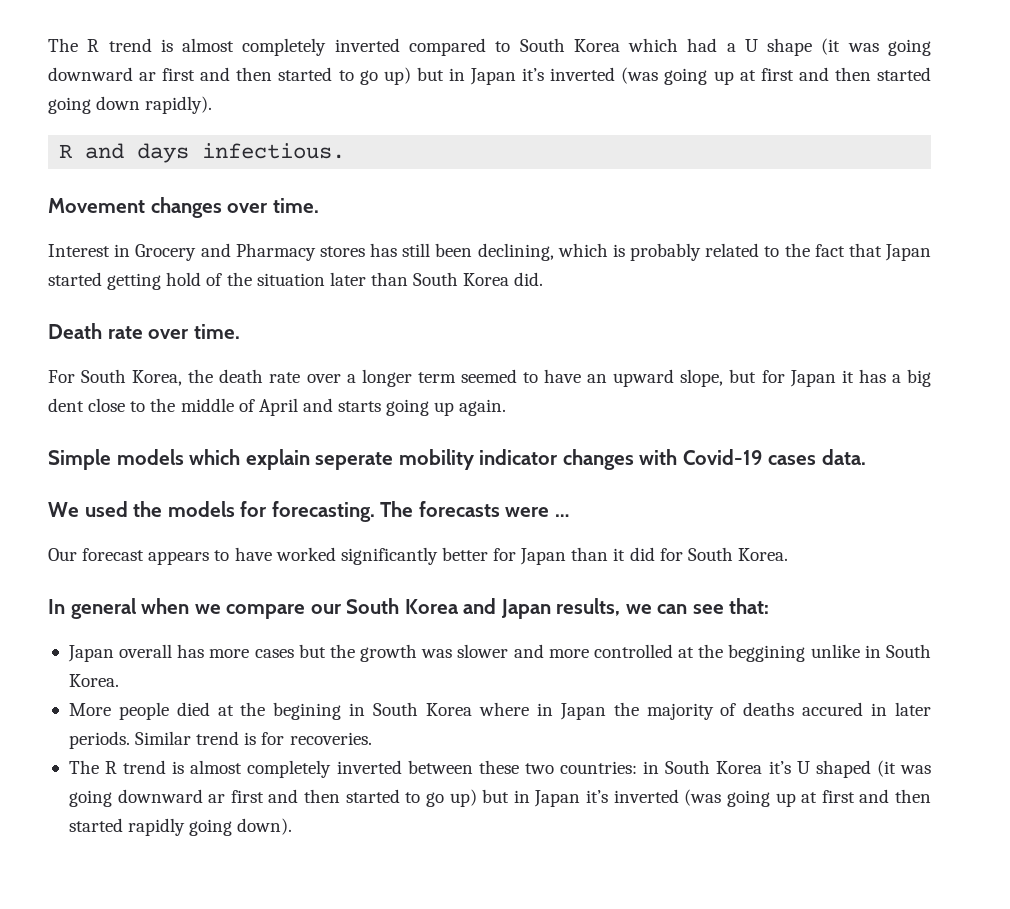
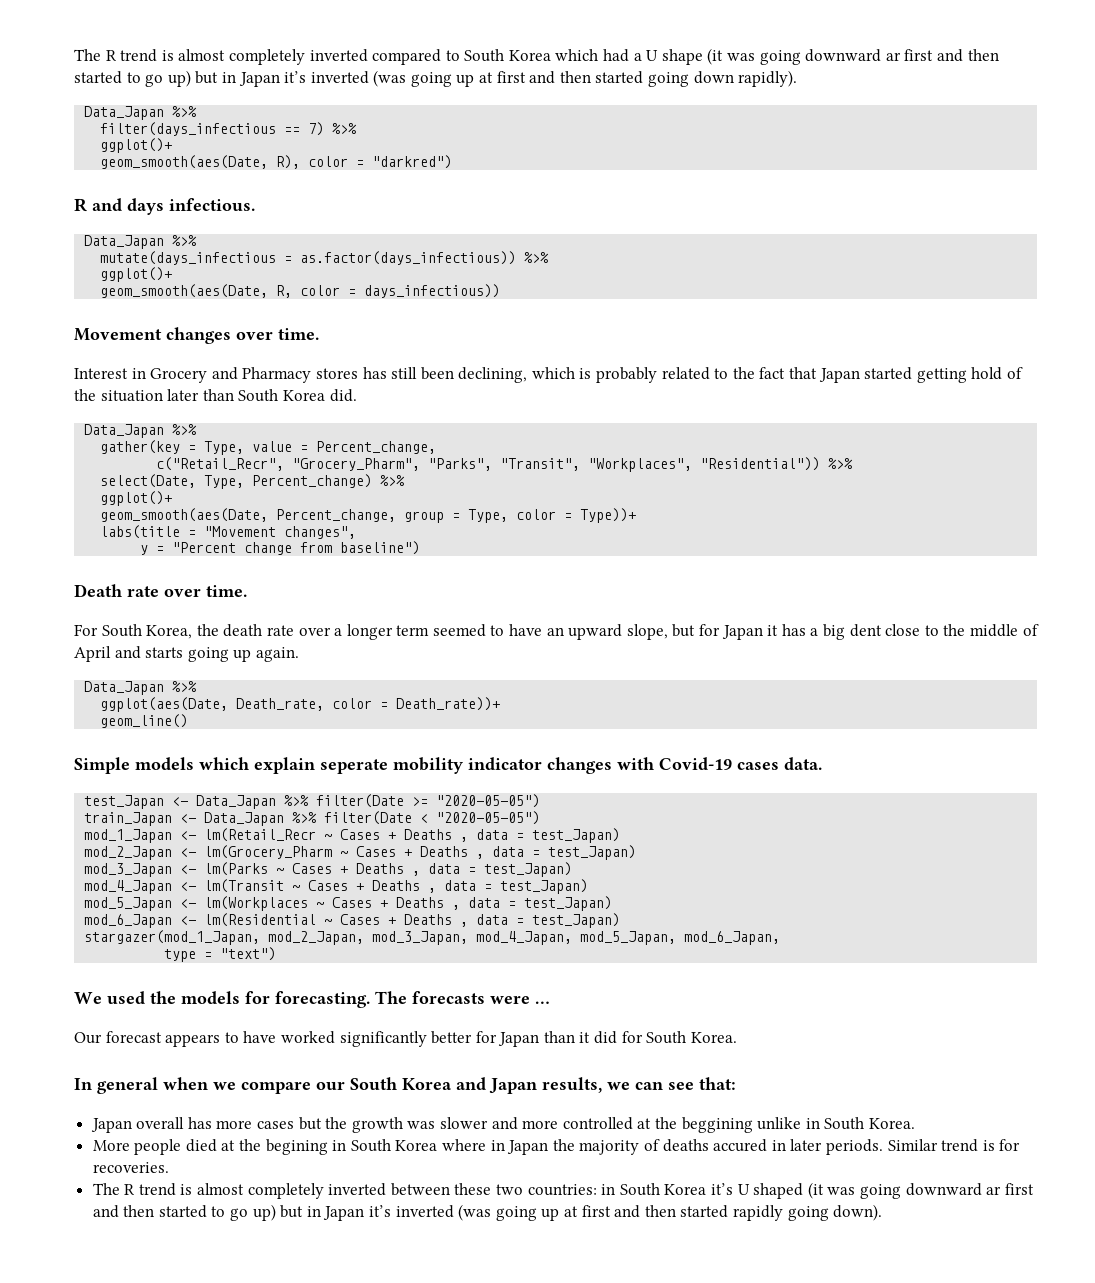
  The R trend is almost completely inverted compared to South Korea which had a U shape (it was going downward ar first and then started to go up) but in Japan it’s inverted (was going up at first and then started going down rapidly).
+ Data_Japan %>%
+ filter(days_infectious == 7) %>%
+ ggplot()+
+ geom_smooth(aes(Date, R), color = "darkred")
  R and days infectious.
+ Data_Japan %>%
+ mutate(days_infectious = as.factor(days_infectious)) %>%
+ ggplot()+
+ geom_smooth(aes(Date, R, color = days_infectious))
  Interest in Grocery and Pharmacy stores has still been declining, which is probably related to the fact that Japan started getting hold of the situation later than South Korea did.
+ Data_Japan %>%
+ gather(key = Type, value = Percent_change,
+ c("Retail_Recr", "Grocery_Pharm", "Parks", "Transit", "Workplaces", "Residential")) %>%
+ select(Date, Type, Percent_change) %>%
+ ggplot()+
+ geom_smooth(aes(Date, Percent_change, group = Type, color = Type))+
+ labs(title = "Movement changes",
+ y = "Percent change from baseline")
  For South Korea, the death rate over a longer term seemed to have an upward slope, but for Japan it has a big dent close to the middle of April and starts going up again.
+ Data_Japan %>%
+ ggplot(aes(Date, Death_rate, color = Death_rate))+
+ geom_line()
+ test_Japan <- Data_Japan %>% filter(Date >= "2020-05-05")
+ train_Japan <- Data_Japan %>% filter(Date < "2020-05-05")
+ mod_1_Japan <- lm(Retail_Recr ~ Cases + Deaths , data = test_Japan)
+ mod_2_Japan <- lm(Grocery_Pharm ~ Cases + Deaths , data = test_Japan)
+ mod_3_Japan <- lm(Parks ~ Cases + Deaths , data = test_Japan)
+ mod_4_Japan <- lm(Transit ~ Cases + Deaths , data = test_Japan)
+ mod_5_Japan <- lm(Workplaces ~ Cases + Deaths , data = test_Japan)
+ mod_6_Japan <- lm(Residential ~ Cases + Deaths , data = test_Japan)
+ stargazer(mod_1_Japan, mod_2_Japan, mod_3_Japan, mod_4_Japan, mod_5_Japan, mod_6_Japan,
+ type = "text")

